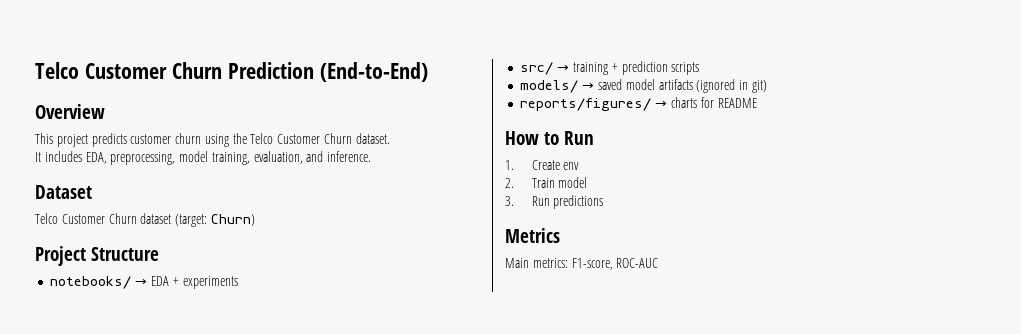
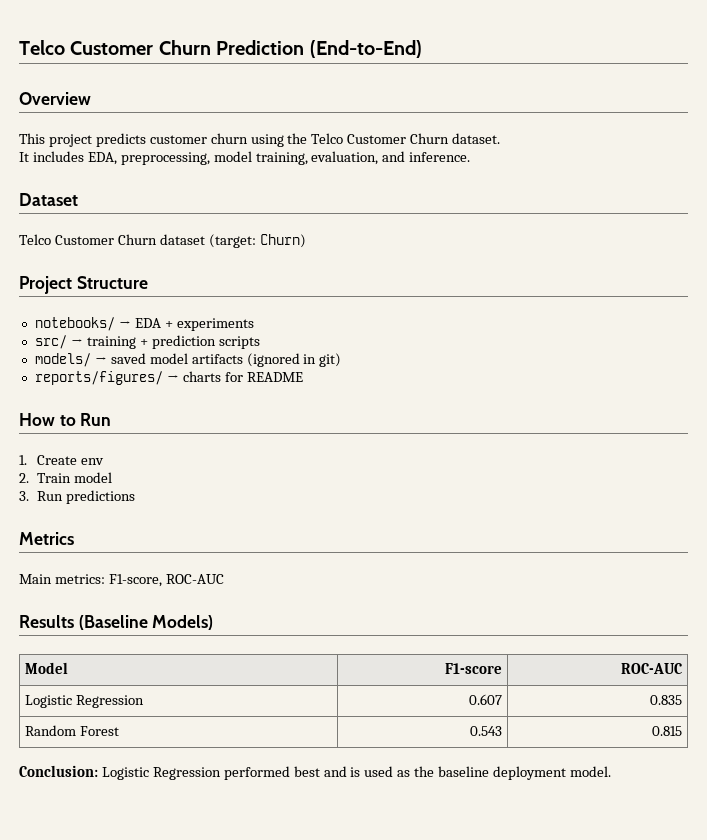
+ Results (Baseline Models)
+ Model | F1-score | ROC-AUC
+ Logistic Regression | 0.607 | 0.835
+ Random Forest | 0.543 | 0.815
+ Conclusion: Logistic Regression performed best and is used as the baseline deployment model.

